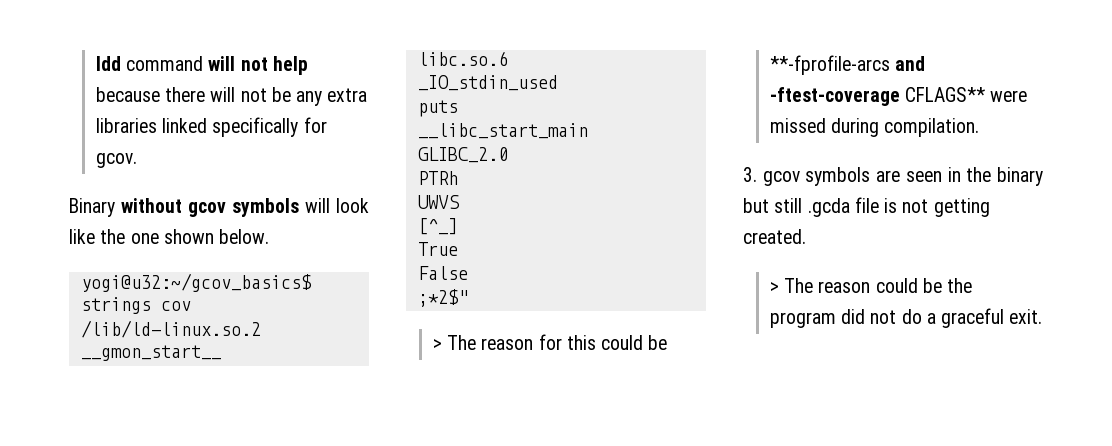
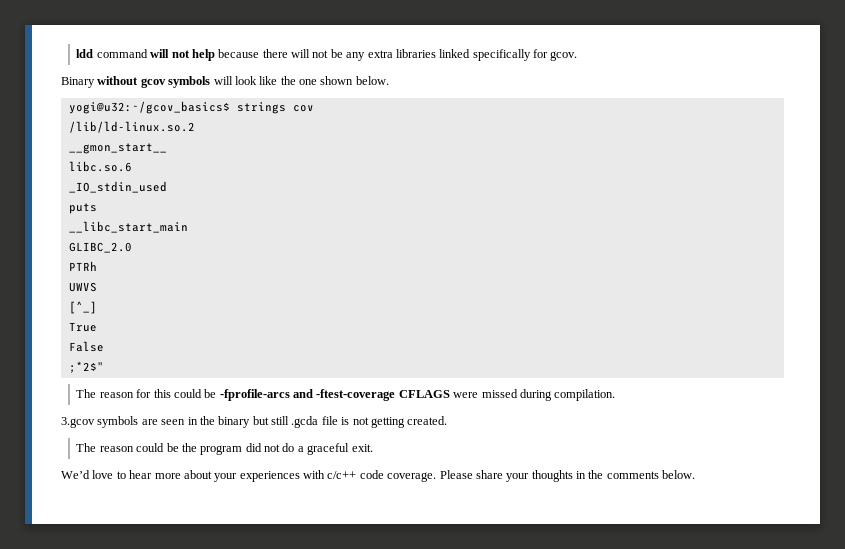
- > The reason for this could be **-fprofile-arcs and -ftest-coverage CFLAGS** were missed during compilation.
+ The reason for this could be -fprofile-arcs and -ftest-coverage CFLAGS were missed during compilation.
- 3. gcov symbols are seen in the binary but still .gcda file is not getting created.
+ 3.gcov symbols are seen in the binary but still .gcda file is not getting created.
- > The reason could be the program did not do a graceful exit.
+ The reason could be the program did not do a graceful exit.
+ We’d love to hear more about your experiences with c/c++ code coverage. Please share your thoughts in the comments below.

